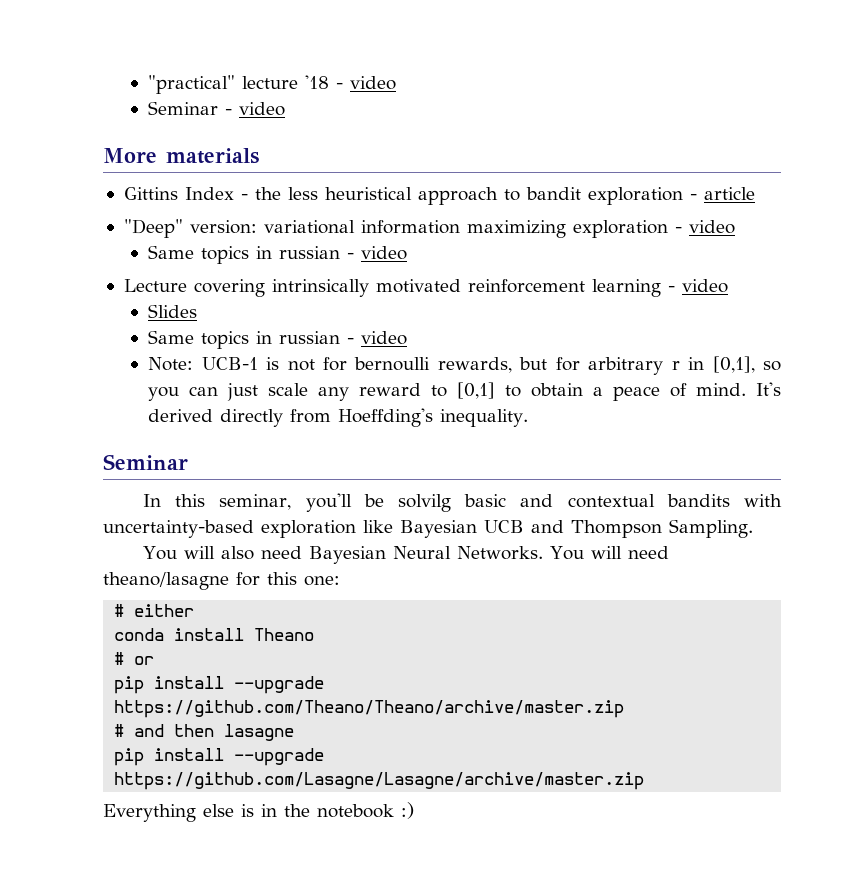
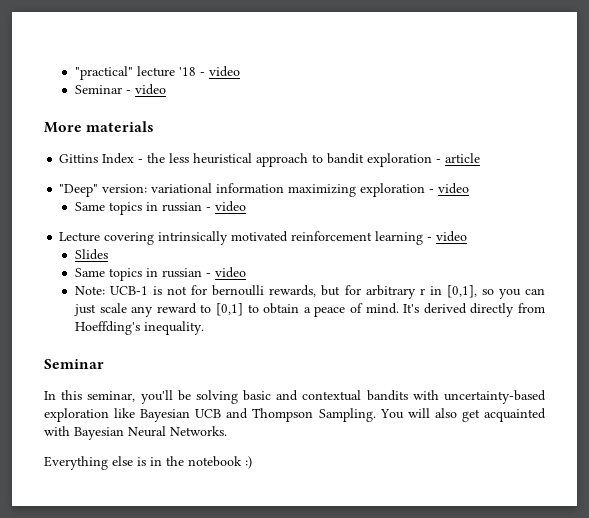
- In this seminar, you'll be solvilg basic and contextual bandits with uncertainty-based exploration like Bayesian UCB and Thompson Sampling.
- You will also need Bayesian Neural Networks. You will need theano/lasagne for this one:
- # either
- conda install Theano
- # or
- pip install --upgrade https://github.com/Theano/Theano/archive/master.zip
- # and then lasagne
- pip install --upgrade https://github.com/Lasagne/Lasagne/archive/master.zip
+ In this seminar, you'll be solving basic and contextual bandits with uncertainty-based exploration like Bayesian UCB and Thompson Sampling. You will also get acquainted with Bayesian Neural Networks.

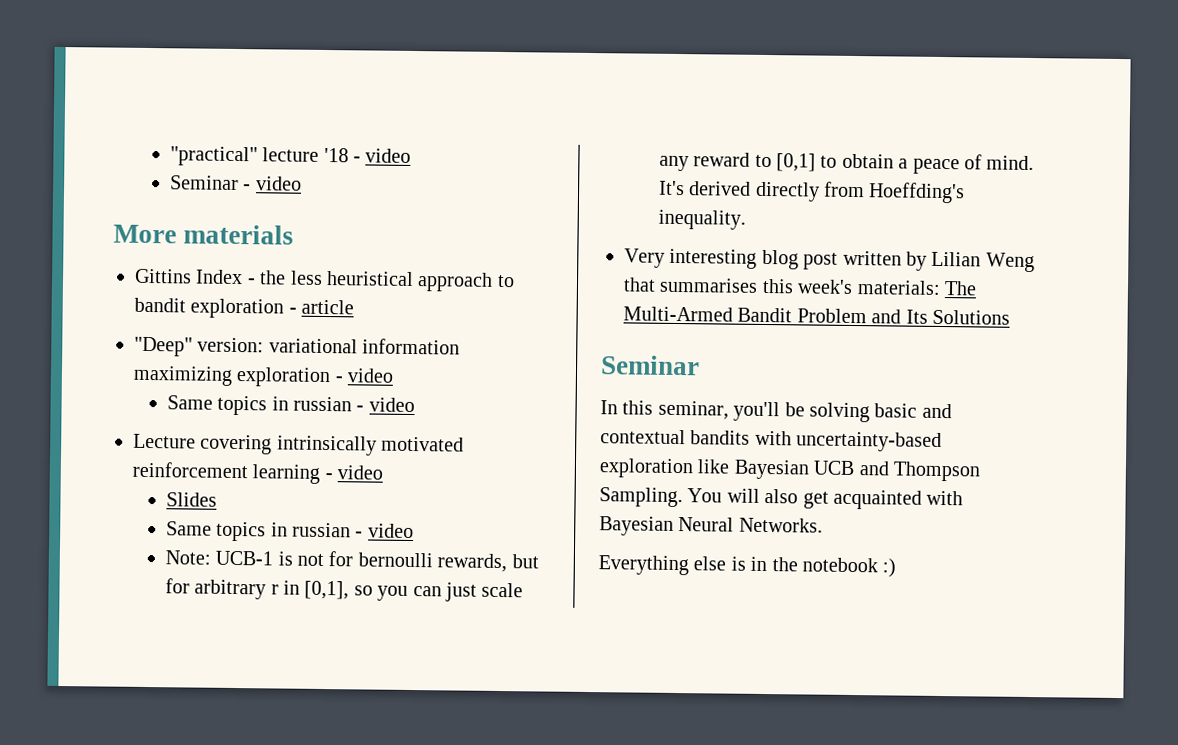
+ Very interesting blog post written by Lilian Weng that summarises this week's materials: The Multi-Armed Bandit Problem and Its Solutions

